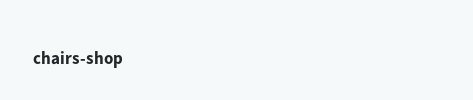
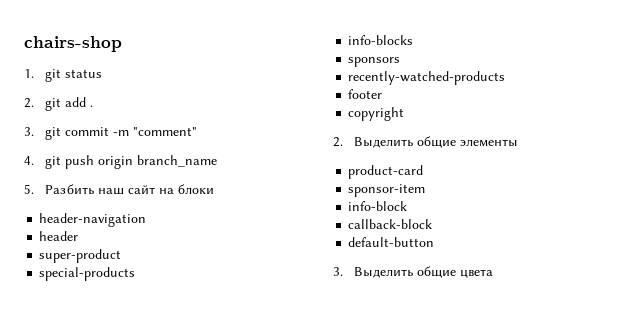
+ 1. git status
+ 2. git add .
+ 3. git commit -m "comment"
+ 4. git push origin branch_name
+ 5. Разбить наш сайт на блоки
+ header-navigation
+ header
+ super-product
+ special-products
+ info-blocks
+ sponsors
+ recently-watched-products
+ footer
+ copyright
+ 2. Выделить общие элементы
+ product-card
+ sponsor-item
+ info-block
+ callback-block
+ default-button
+ 3. Выделить общие цвета

